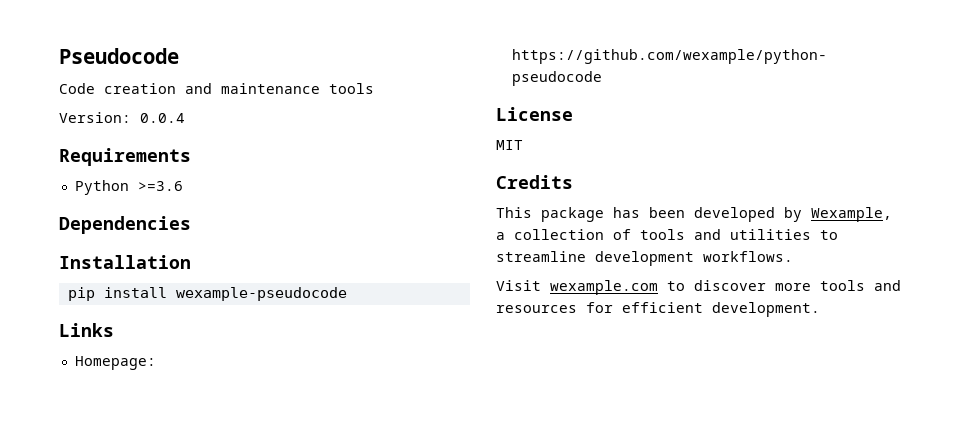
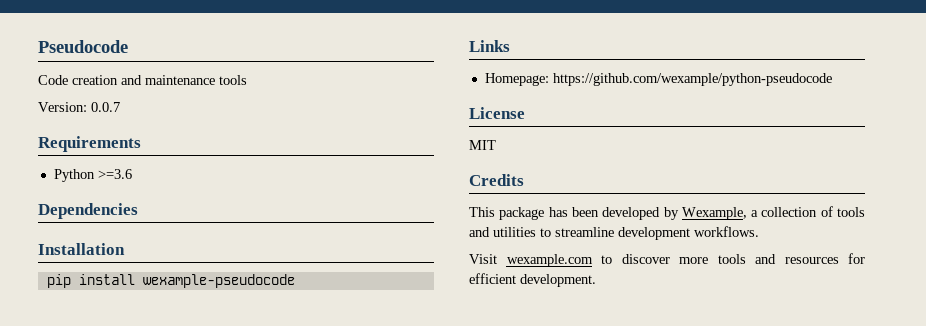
- Version: 0.0.4
+ Version: 0.0.7

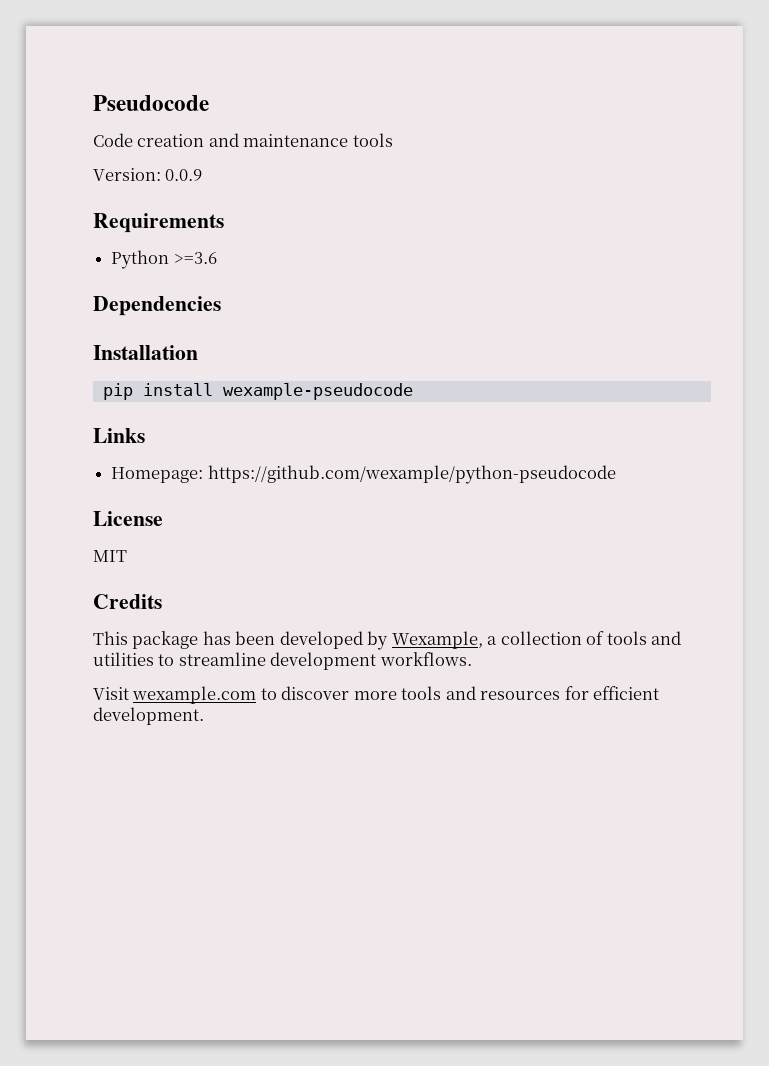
- Version: 0.0.7
+ Version: 0.0.9

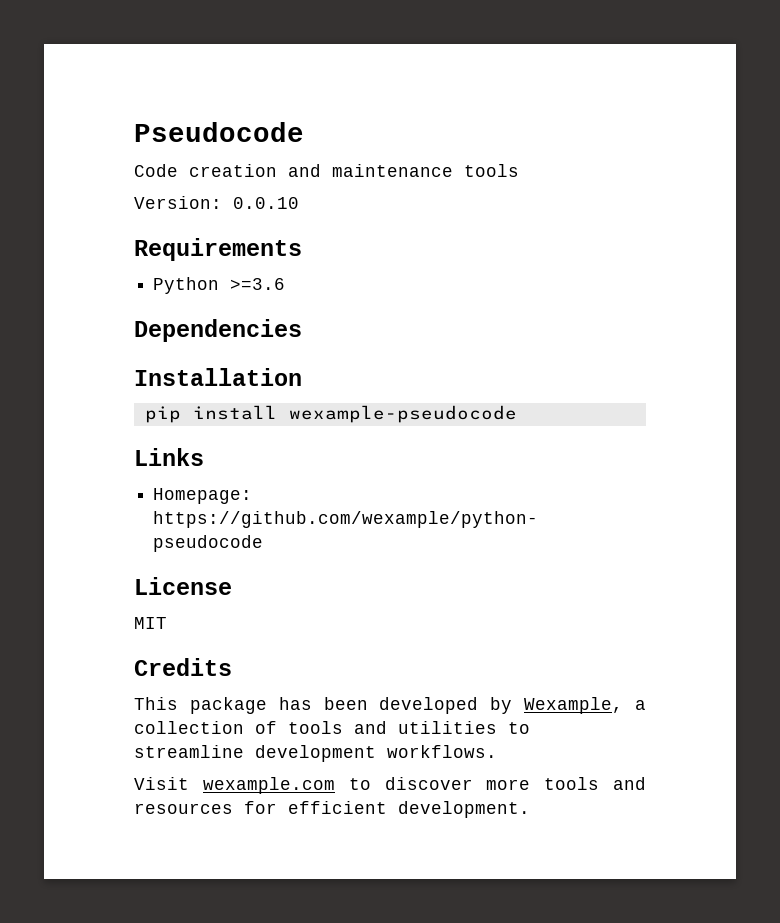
- Version: 0.0.9
+ Version: 0.0.10

